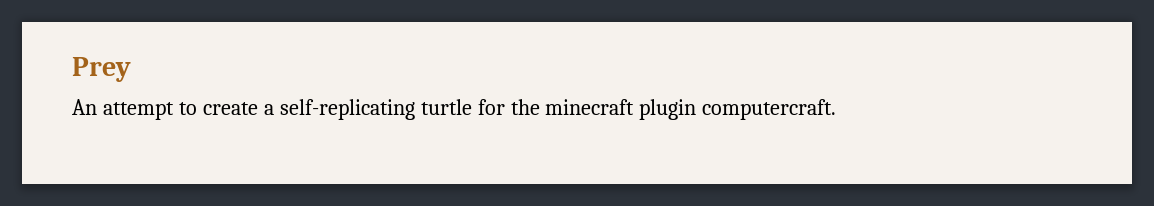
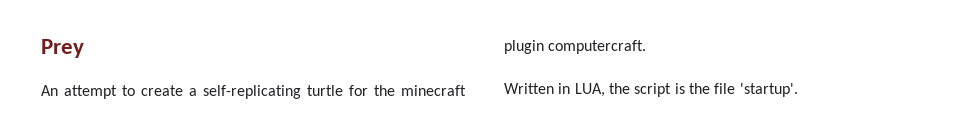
+ Written in LUA, the script is the file 'startup'.

